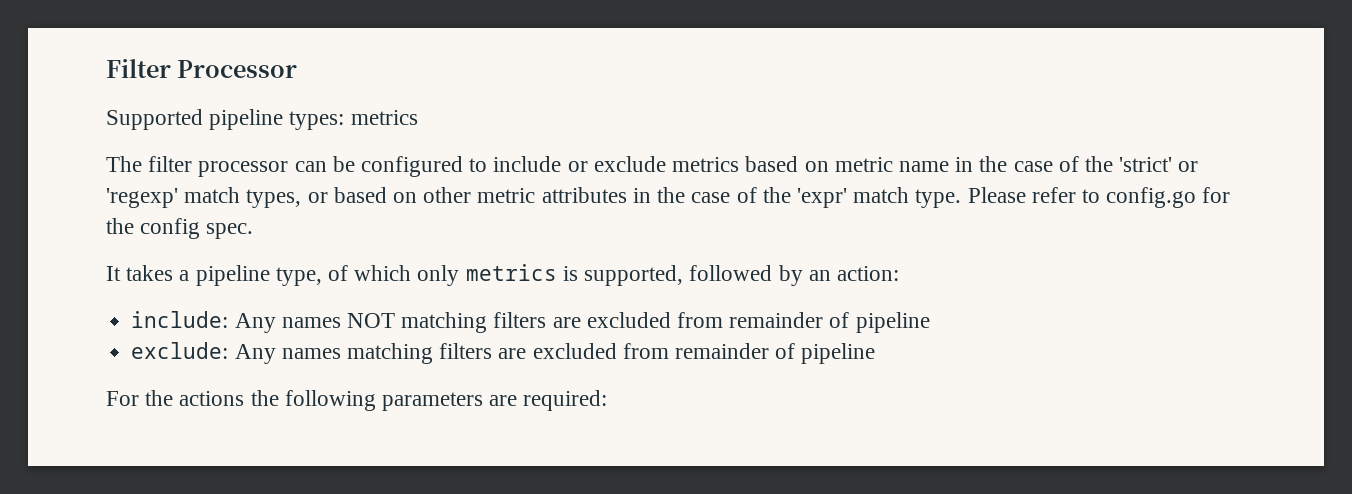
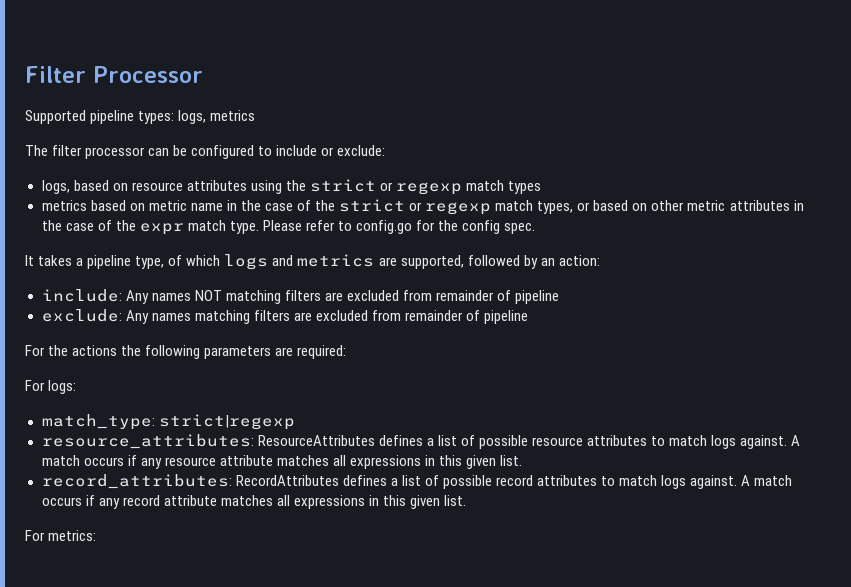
- Supported pipeline types: metrics
+ Supported pipeline types: logs, metrics
- The filter processor can be configured to include or exclude metrics based on metric name in the case of the 'strict' or 'regexp' match types, or based on other metric attributes in the case of the 'expr' match type.
+ The filter processor can be configured to include or exclude:
+ logs, based on resource attributes using the strict or regexp match types
+ metrics based on metric name in the case of the strict or regexp match types, or based on other metric attributes in the case of the expr match type.
- It takes a pipeline type, of which only metrics is supported, followed by an action:
+ It takes a pipeline type, of which logs and metrics are supported, followed by an action:
+ For logs:
+ match_type: strict|regexp
+ resource_attributes: ResourceAttributes defines a list of possible resource attributes to match logs against. A match occurs if any resource attribute matches all expressions in this given list.
+ record_attributes: RecordAttributes defines a list of possible record attributes to match logs against. A match occurs if any record attribute matches all expressions in this given list.
+ For metrics:

